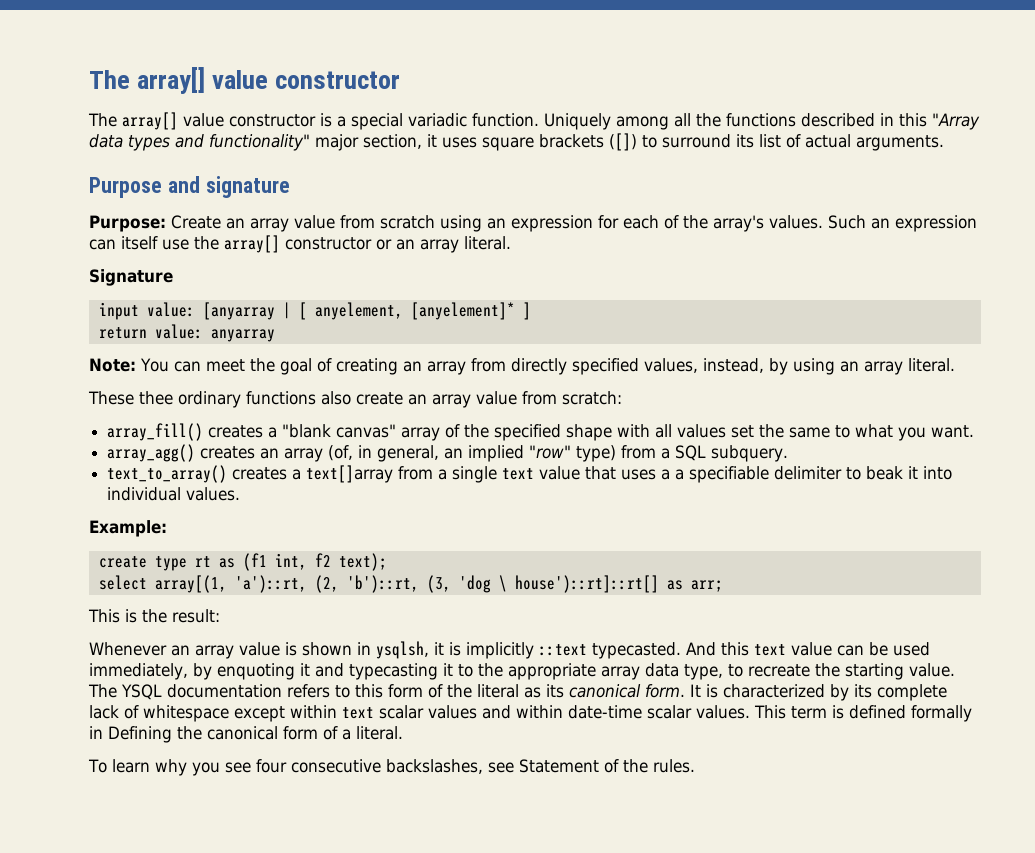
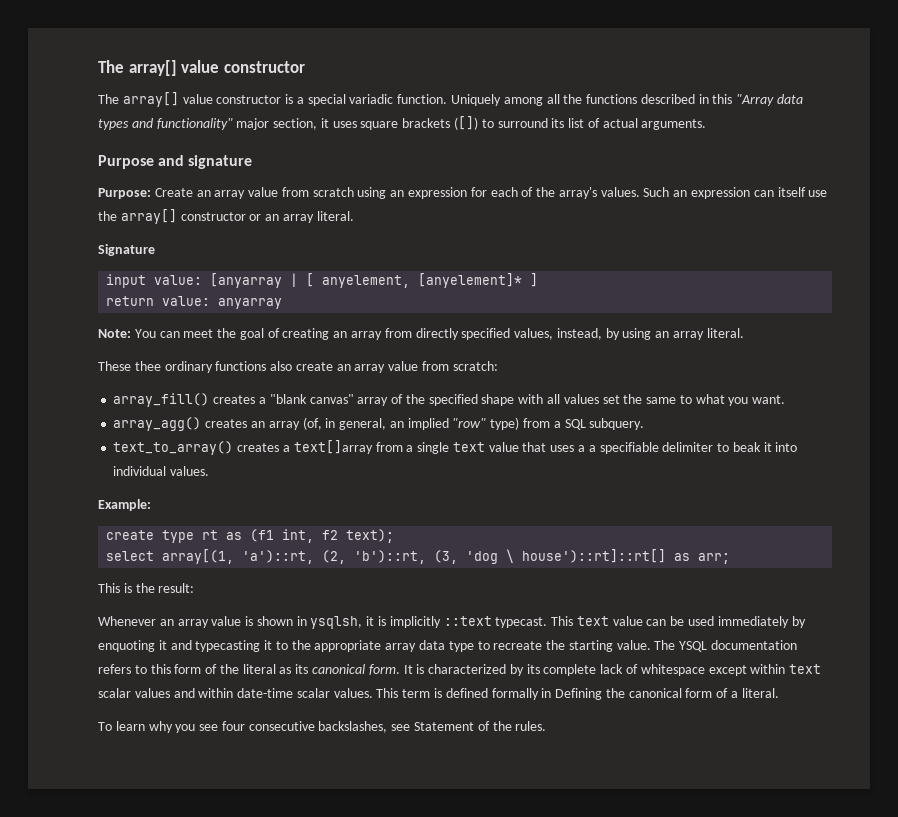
- Whenever an array value is shown in ysqlsh, it is implicitly ::text typecasted. And this text value can be used immediately, by enquoting it and typecasting it to the appropriate array data type, to recreate the starting value.
+ Whenever an array value is shown in ysqlsh, it is implicitly ::text typecast. This text value can be used immediately by enquoting it and typecasting it to the appropriate array data type to recreate the starting value.

